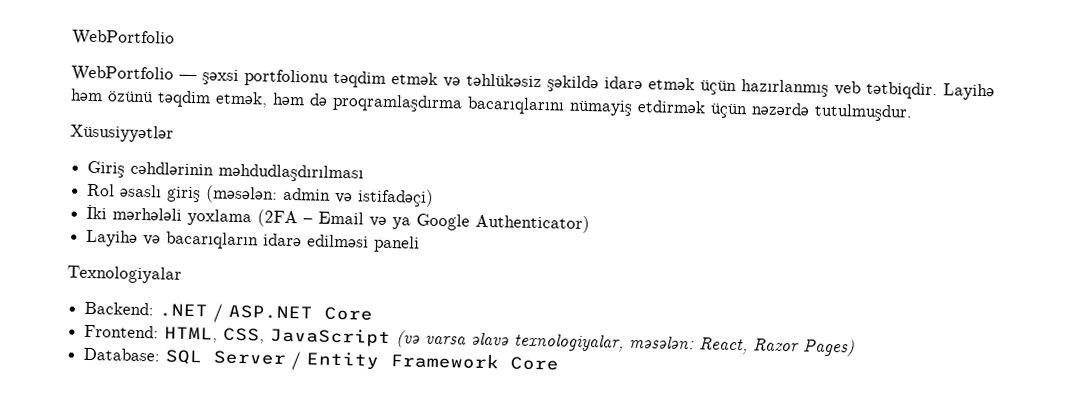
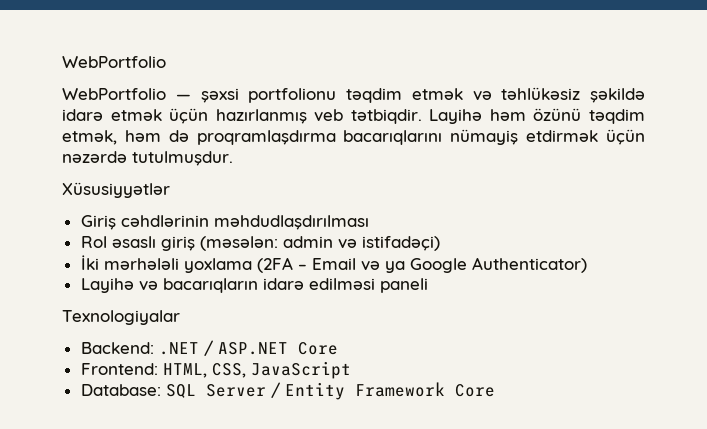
- Frontend: HTML, CSS, JavaScript (və varsa əlavə texnologiyalar, məsələn: React, Razor Pages)
+ Frontend: HTML, CSS, JavaScript

